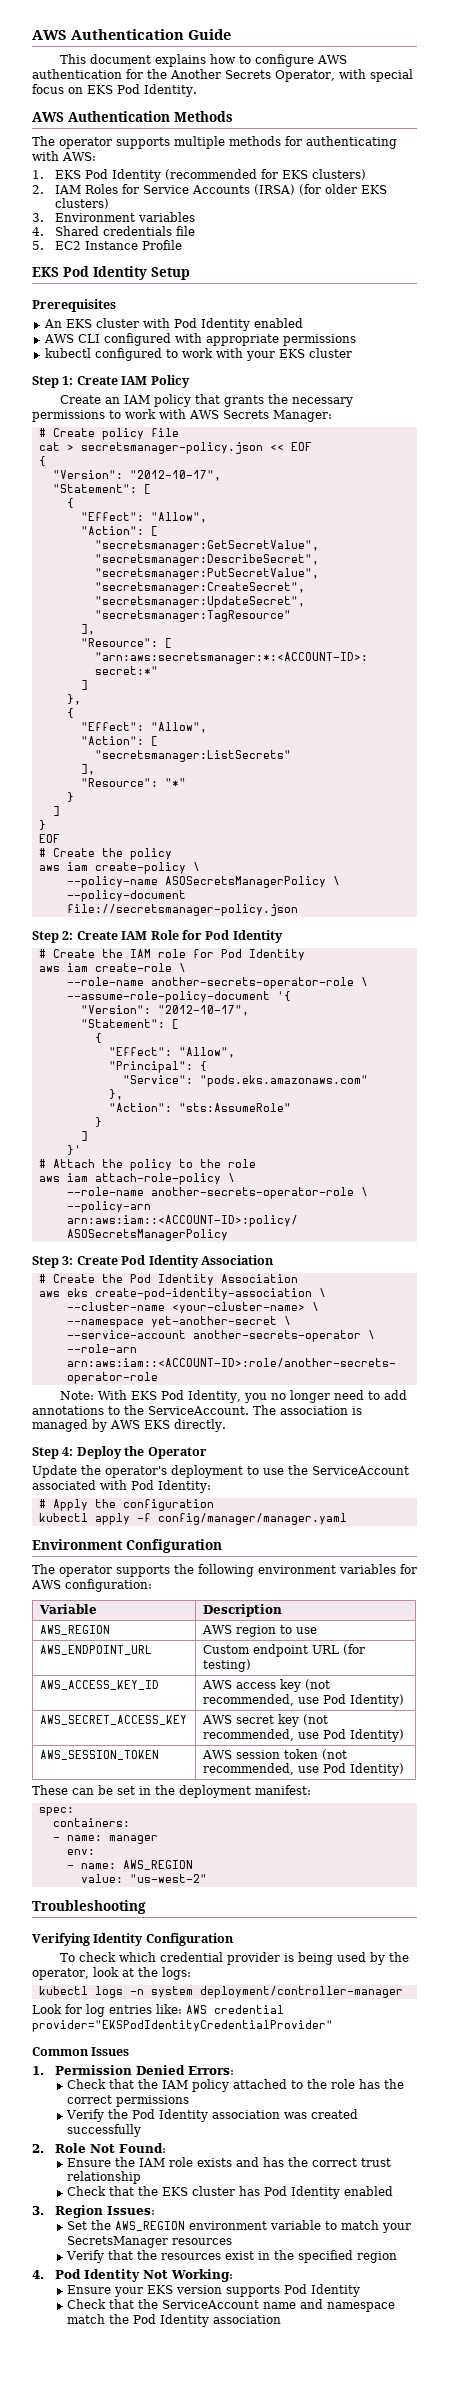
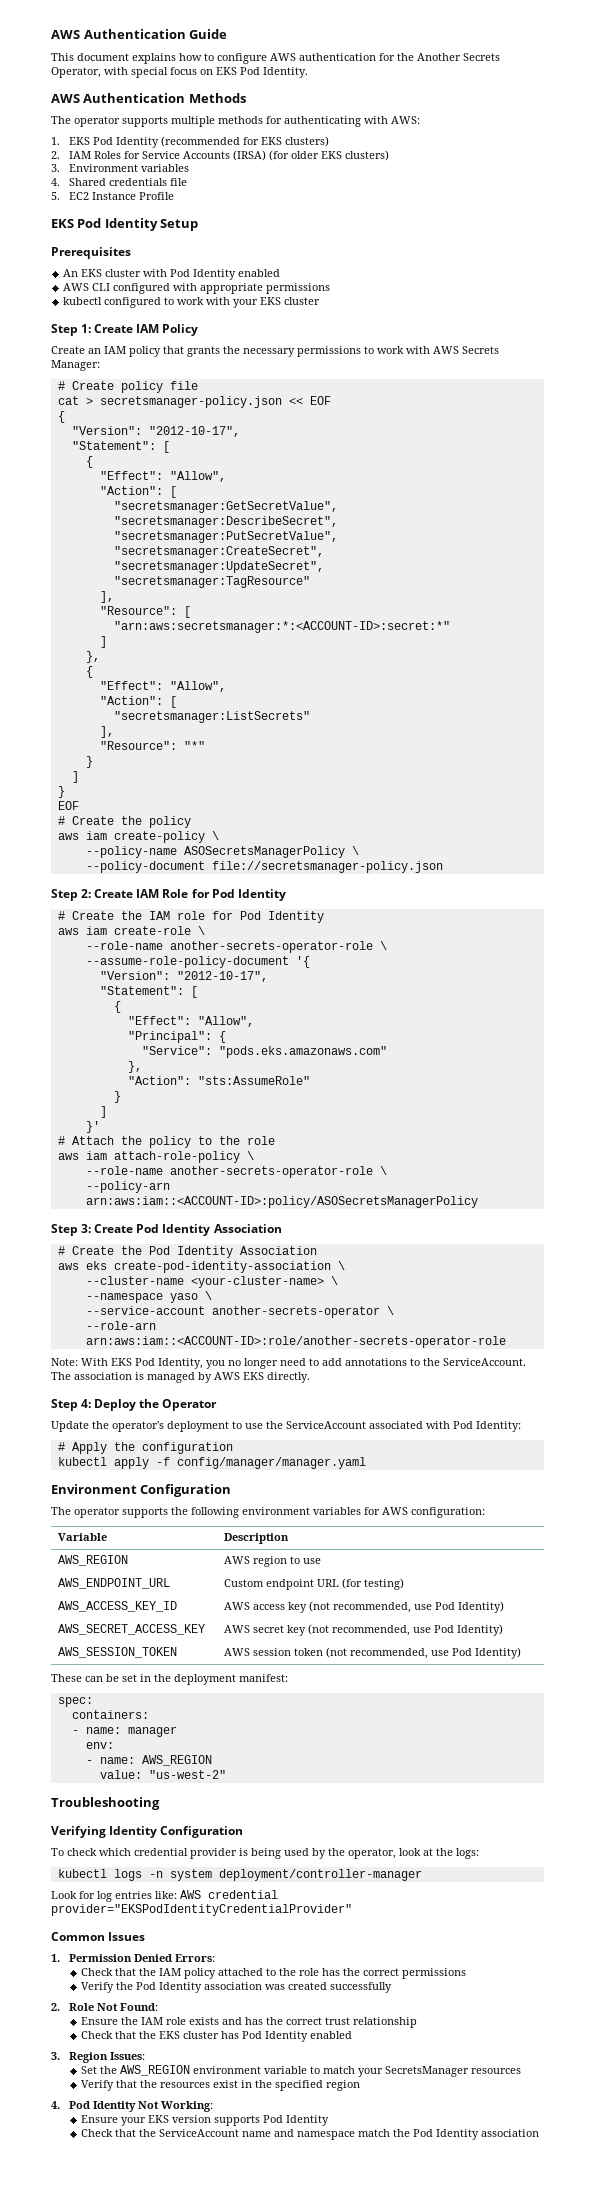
- --namespace yet-another-secret \
+ --namespace yaso \

